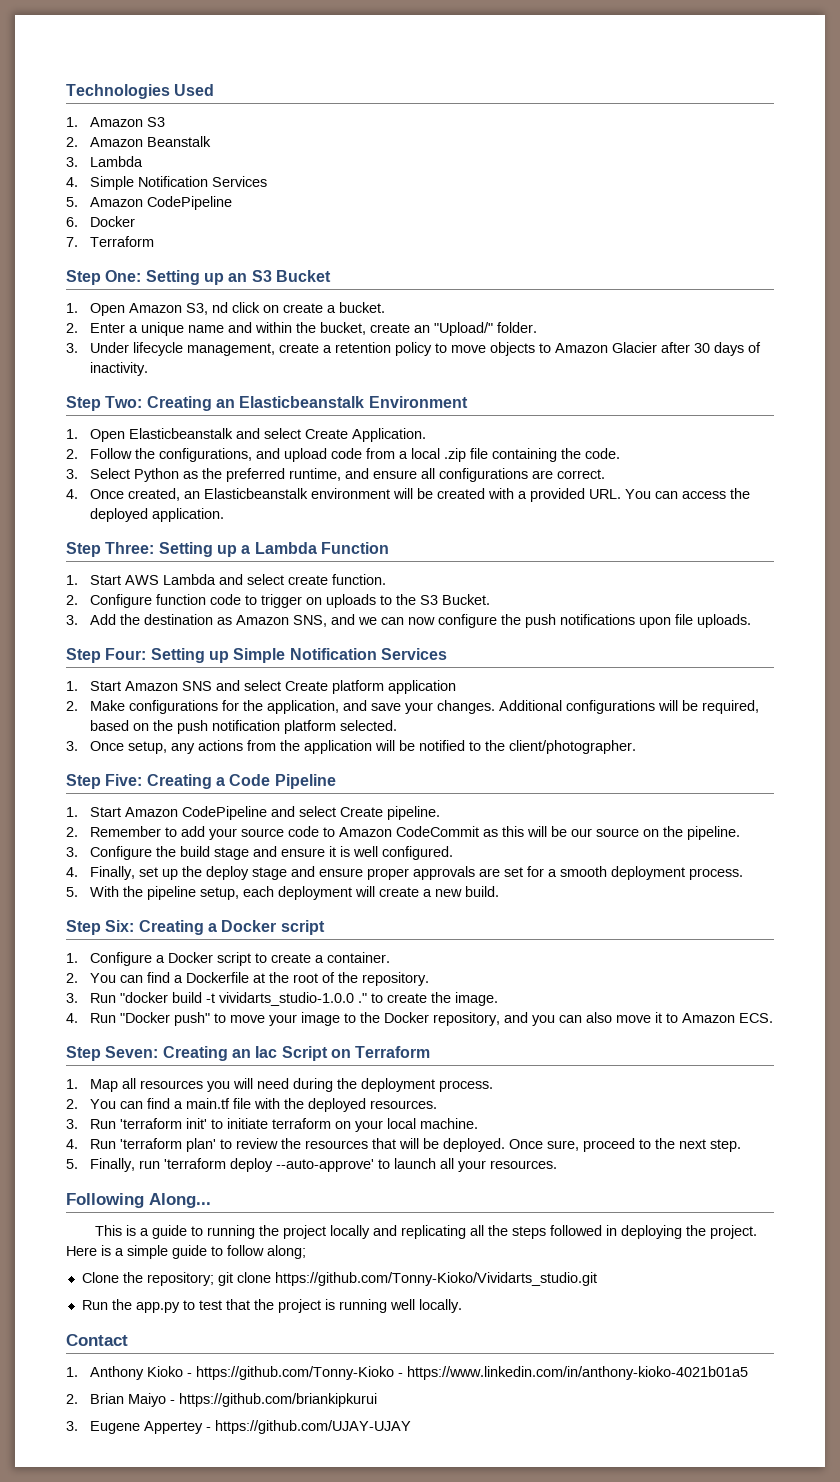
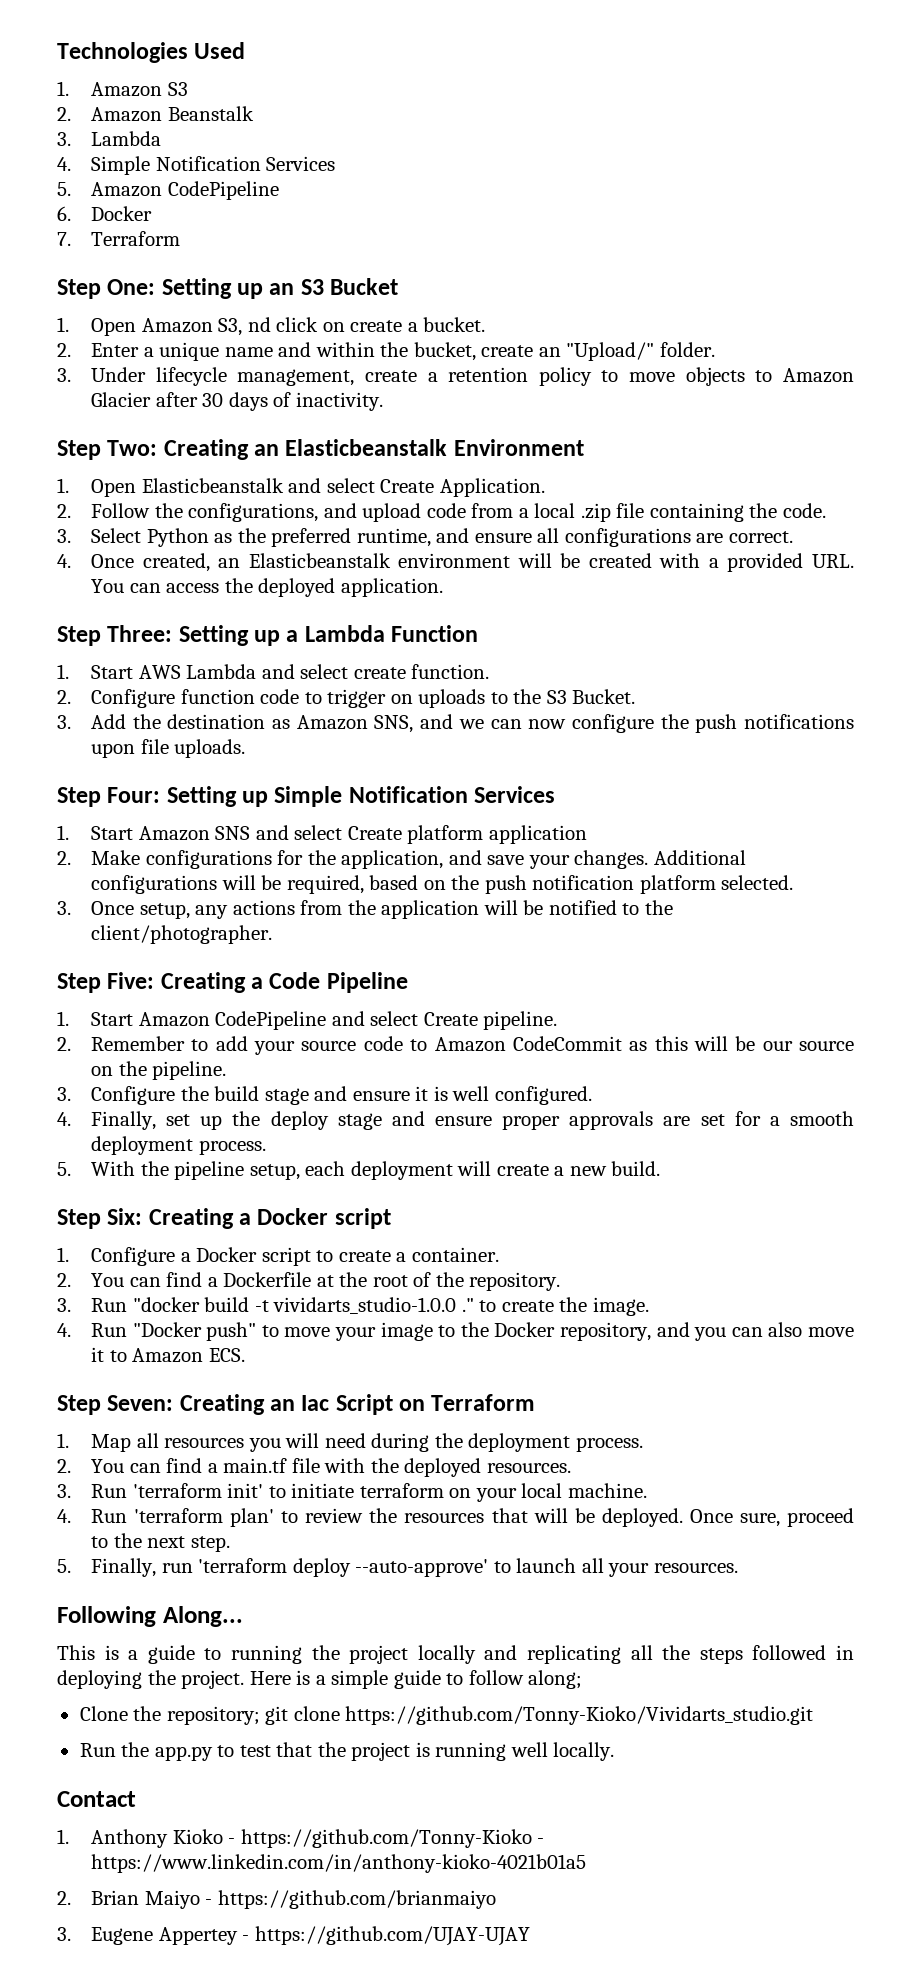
- 2. Brian Maiyo - https://github.com/briankipkurui
+ 2. Brian Maiyo - https://github.com/brianmaiyo

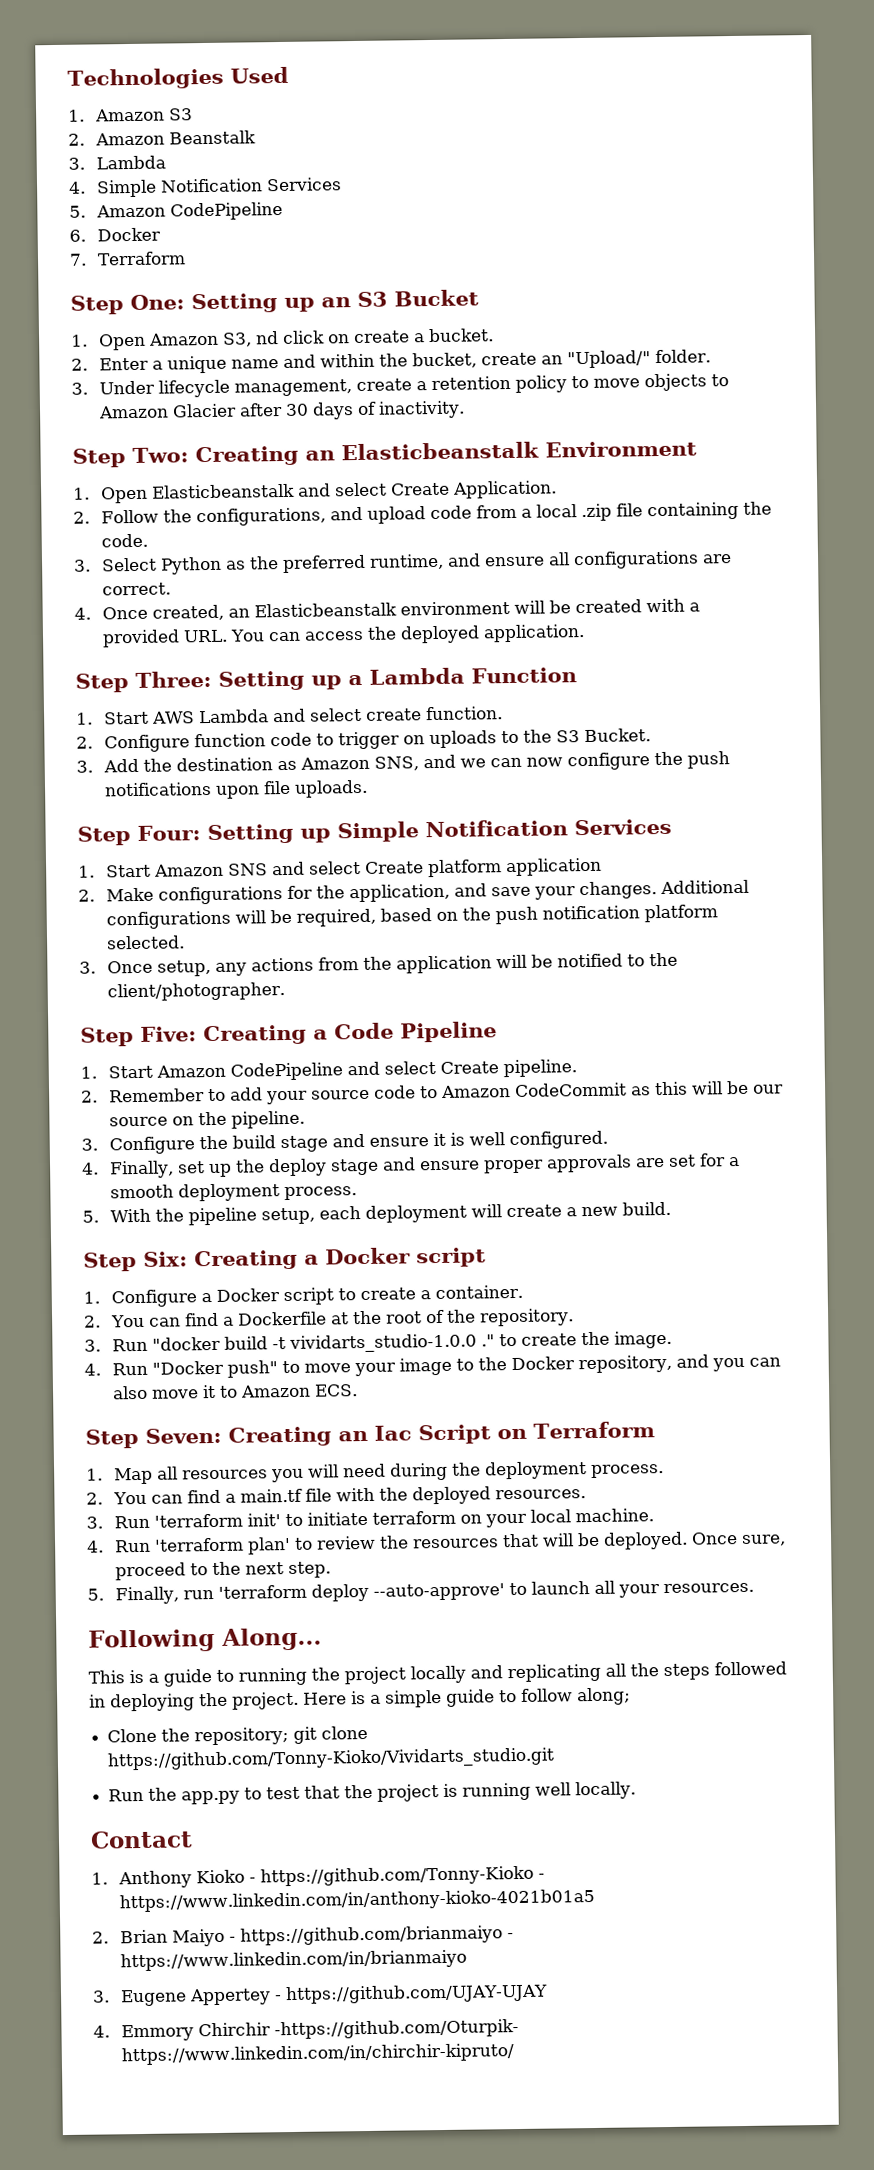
- 2. Brian Maiyo - https://github.com/brianmaiyo
+ 2. Brian Maiyo - https://github.com/brianmaiyo - https://www.linkedin.com/in/brianmaiyo
+ 4. Emmory Chirchir -https://github.com/Oturpik- https://www.linkedin.com/in/chirchir-kipruto/

